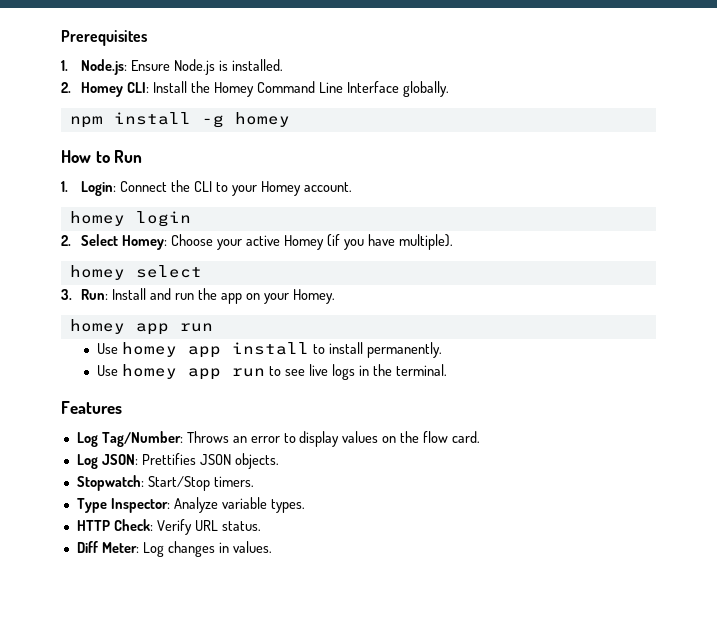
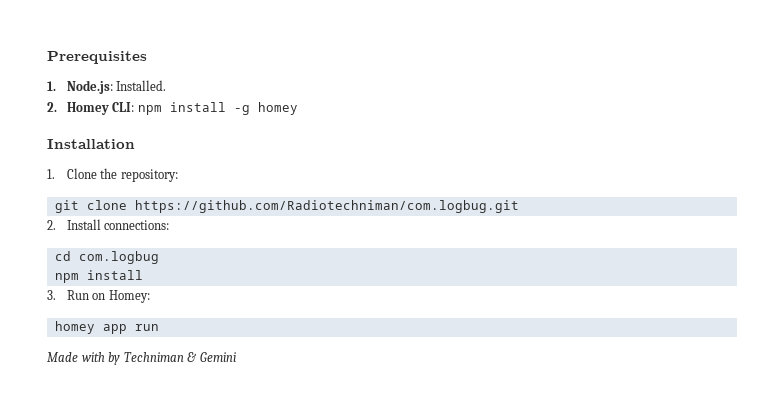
- 1. Node.js: Ensure Node.js is installed.
+ 1. Node.js: Installed.
- 2. Homey CLI: Install the Homey Command Line Interface globally.
- npm install -g homey
- How to Run
- 1. Login: Connect the CLI to your Homey account.
- homey login
- 2. Select Homey: Choose your active Homey (if you have multiple).
- homey select
- 3. Run: Install and run the app on your Homey.
+ 2. Homey CLI: npm install -g homey
+ Installation
+ 1. Clone the repository:
+ git clone https://github.com/Radiotechniman/com.logbug.git
+ 2. Install connections:
+ cd com.logbug
+ npm install
+ 3. Run on Homey:
  homey app run
- Use homey app install to install permanently.
- Use homey app run to see live logs in the terminal.
- Features
- Log Tag/Number: Throws an error to display values on the flow card.
- Log JSON: Prettifies JSON objects.
- Stopwatch: Start/Stop timers.
- Type Inspector: Analyze variable types.
- HTTP Check: Verify URL status.
- Diff Meter: Log changes in values.
+ Made with by Techniman & Gemini

